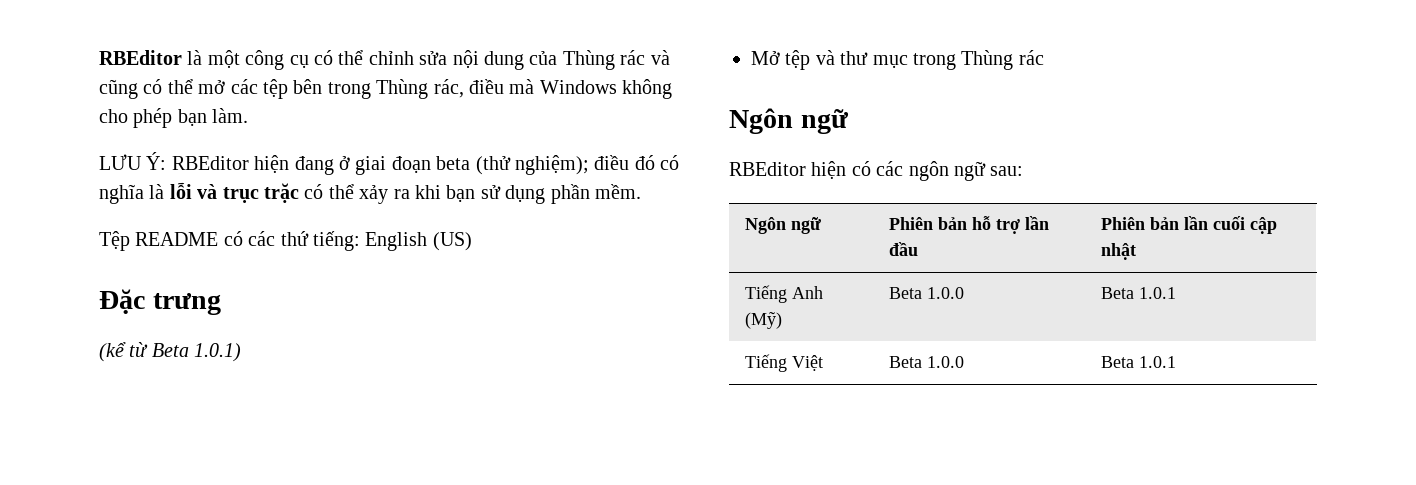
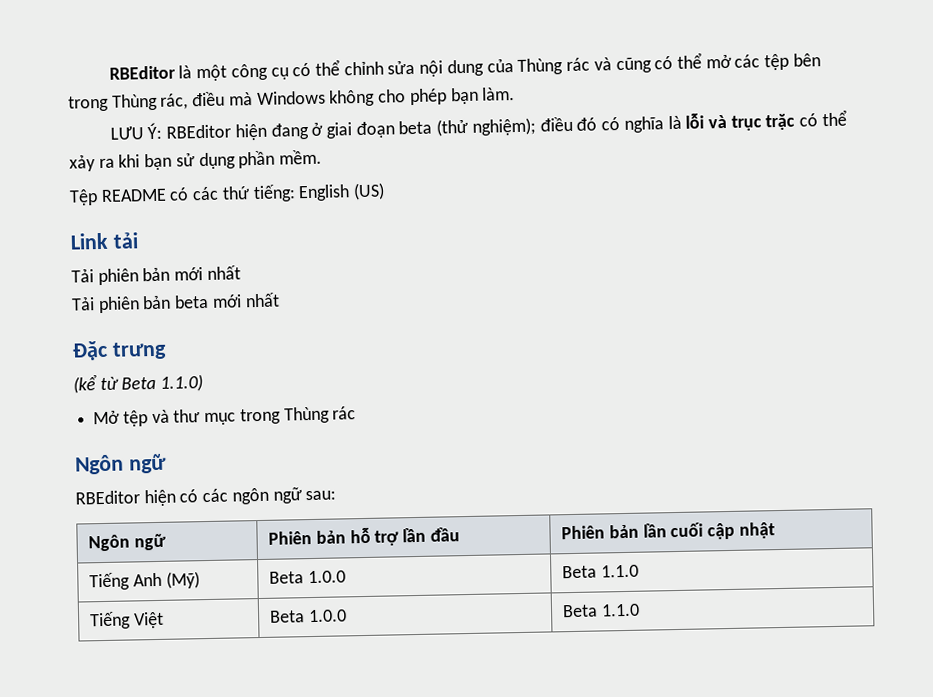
+ Link tải
+ Tải phiên bản mới nhất
+ Tải phiên bản beta mới nhất
- (kể từ Beta 1.0.1)
+ (kể từ Beta 1.1.0)
- Tiếng Anh (Mỹ) | Beta 1.0.0 | Beta 1.0.1
+ Tiếng Anh (Mỹ) | Beta 1.0.0 | Beta 1.1.0
- Tiếng Việt | Beta 1.0.0 | Beta 1.0.1
+ Tiếng Việt | Beta 1.0.0 | Beta 1.1.0

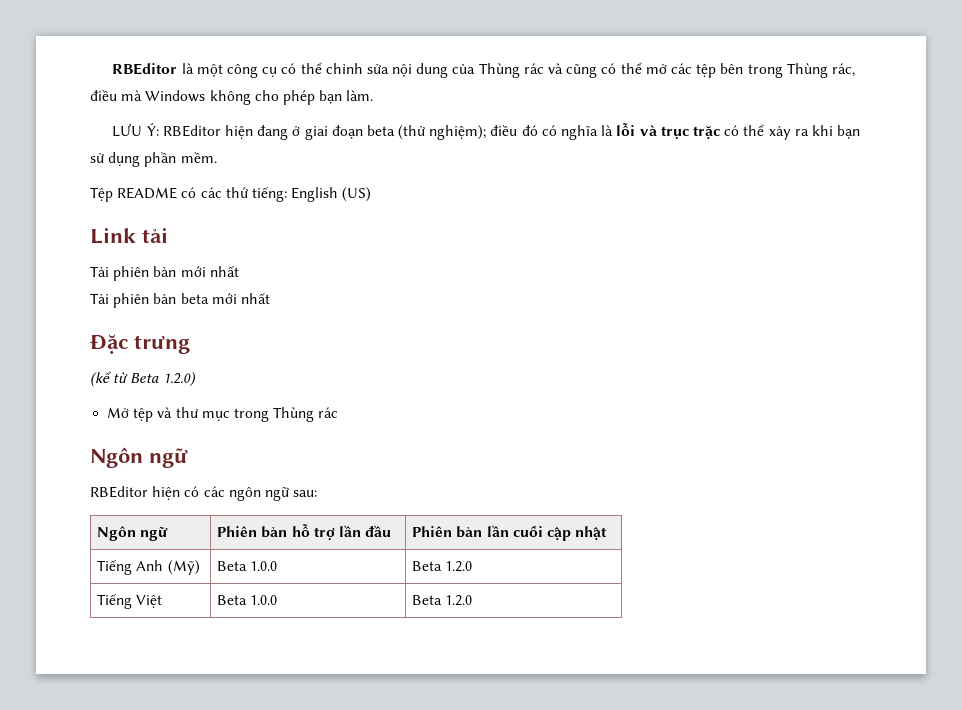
- (kể từ Beta 1.1.0)
+ (kể từ Beta 1.2.0)
- Tiếng Anh (Mỹ) | Beta 1.0.0 | Beta 1.1.0
+ Tiếng Anh (Mỹ) | Beta 1.0.0 | Beta 1.2.0
- Tiếng Việt | Beta 1.0.0 | Beta 1.1.0
+ Tiếng Việt | Beta 1.0.0 | Beta 1.2.0

